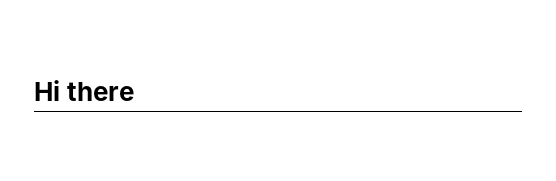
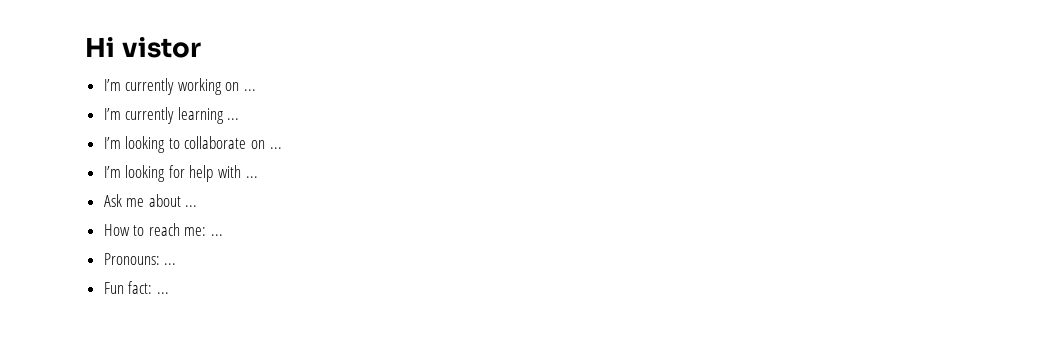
- Hi there
+ Hi vistor
+ I’m currently working on ...
+ I’m currently learning ...
+ I’m looking to collaborate on ...
+ I’m looking for help with ...
+ Ask me about ...
+ How to reach me: ...
+ Pronouns: ...
+ Fun fact: ...

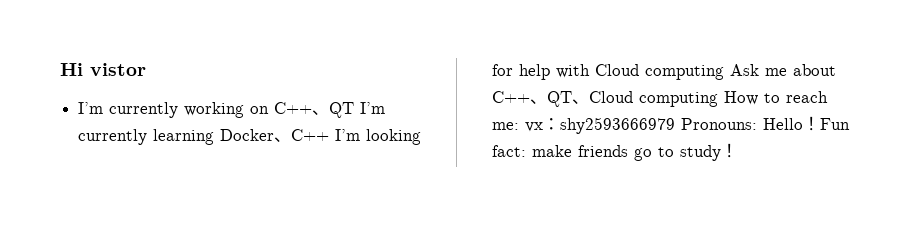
- I’m currently working on ...
- I’m currently learning ...
- I’m looking to collaborate on ...
- I’m looking for help with ...
- Ask me about ...
- How to reach me: ...
- Pronouns: ...
- Fun fact: ...
+ I’m currently working on C++、QT I’m currently learning Docker、C++ I’m looking for help with Cloud computing Ask me about C++、QT、Cloud computing How to reach me: vx：shy2593666979 Pronouns: Hello！Fun fact: make friends go to study！

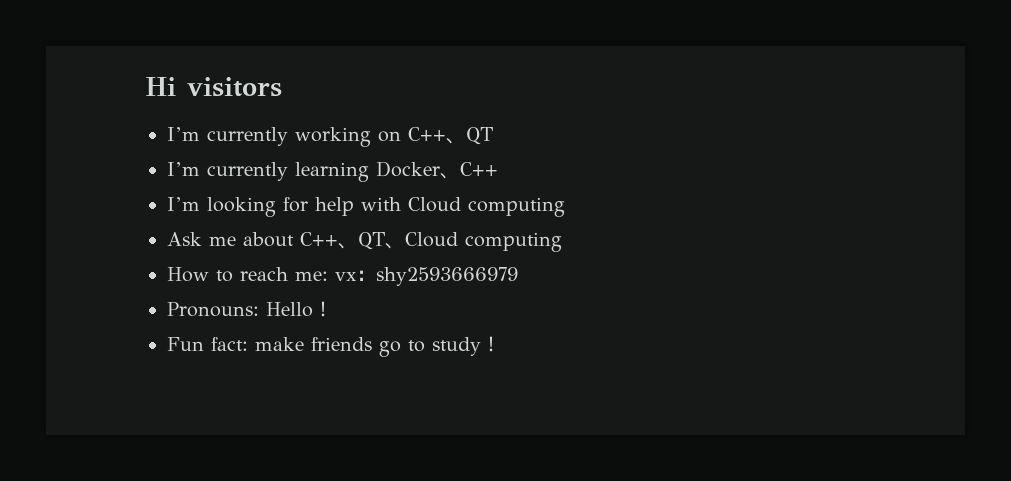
- Hi vistor
+ Hi visitors
- I’m currently working on C++、QT I’m currently learning Docker、C++ I’m looking for help with Cloud computing Ask me about C++、QT、Cloud computing How to reach me: vx：shy2593666979 Pronouns: Hello！Fun fact: make friends go to study！
+ I’m currently working on C++、QT
+ I’m currently learning Docker、C++
+ I’m looking for help with Cloud computing
+ Ask me about C++、QT、Cloud computing
+ How to reach me: vx：shy2593666979
+ Pronouns: Hello！
+ Fun fact: make friends go to study！

